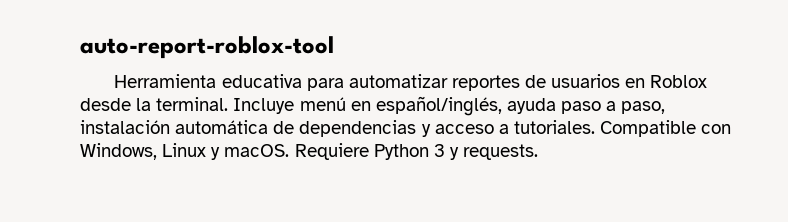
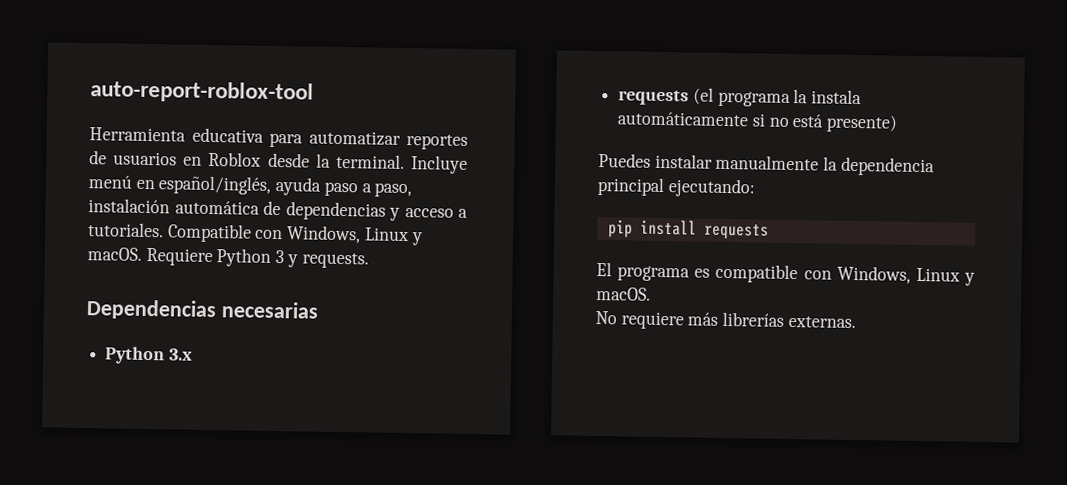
+ Dependencias necesarias
+ Python 3.x
+ requests (el programa la instala automáticamente si no está presente)
+ Puedes instalar manualmente la dependencia principal ejecutando:
+ pip install requests
+ El programa es compatible con Windows, Linux y macOS.
+ No requiere más librerías externas.

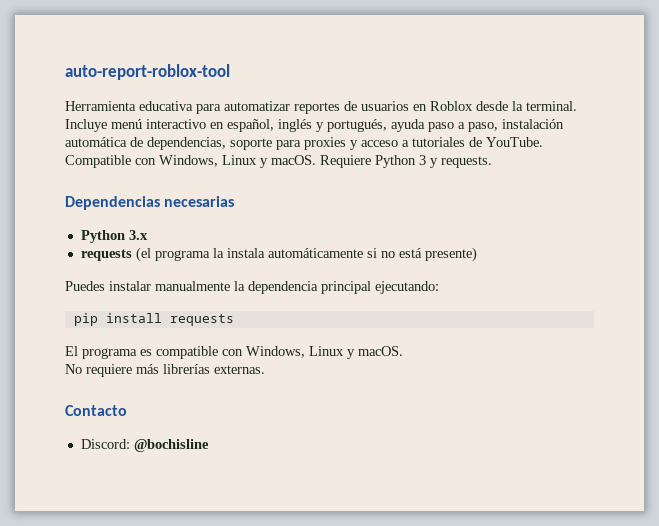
- Incluye menú en español/inglés, ayuda paso a paso, instalación automática de dependencias y acceso a tutoriales.
+ Incluye menú interactivo en español, inglés y portugués, ayuda paso a paso, instalación automática de dependencias, soporte para proxies y acceso a tutoriales de YouTube.
+ Contacto
+ Discord: @bochisline

